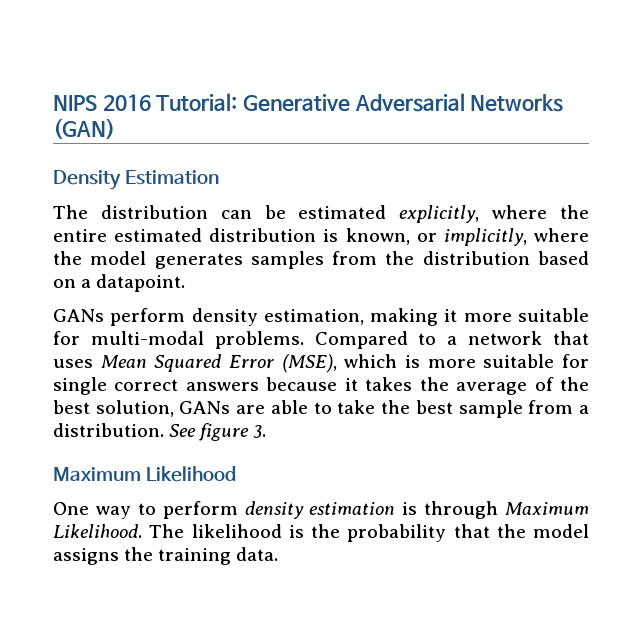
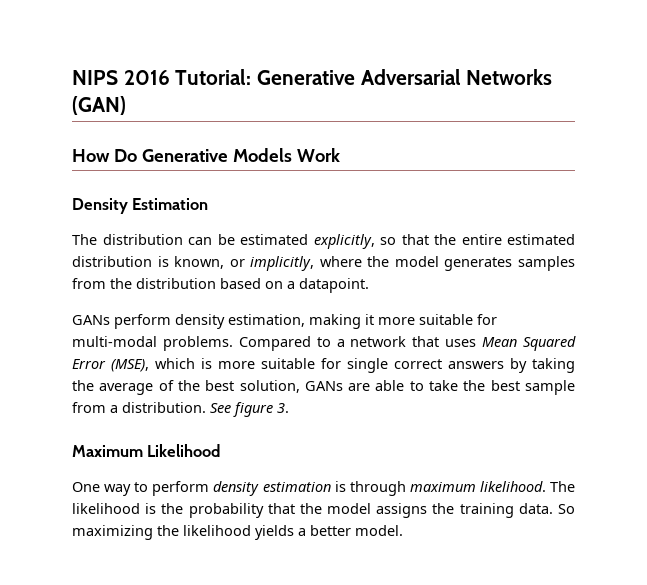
+ How Do Generative Models Work
- The distribution can be estimated explicitly, where the entire estimated distribution is known, or implicitly, where the model generates samples from the distribution based on a datapoint.
+ The distribution can be estimated explicitly, so that the entire estimated distribution is known, or implicitly, where the model generates samples from the distribution based on a datapoint.
- Compared to a network that uses Mean Squared Error (MSE), which is more suitable for single correct answers because it takes the average of the best solution, GANs are able to take the best sample from a distribution.
+ Compared to a network that uses Mean Squared Error (MSE), which is more suitable for single correct answers by taking the average of the best solution, GANs are able to take the best sample from a distribution.
- One way to perform density estimation is through Maximum Likelihood.
+ One way to perform density estimation is through maximum likelihood.
+ So maximizing the likelihood yields a better model.

